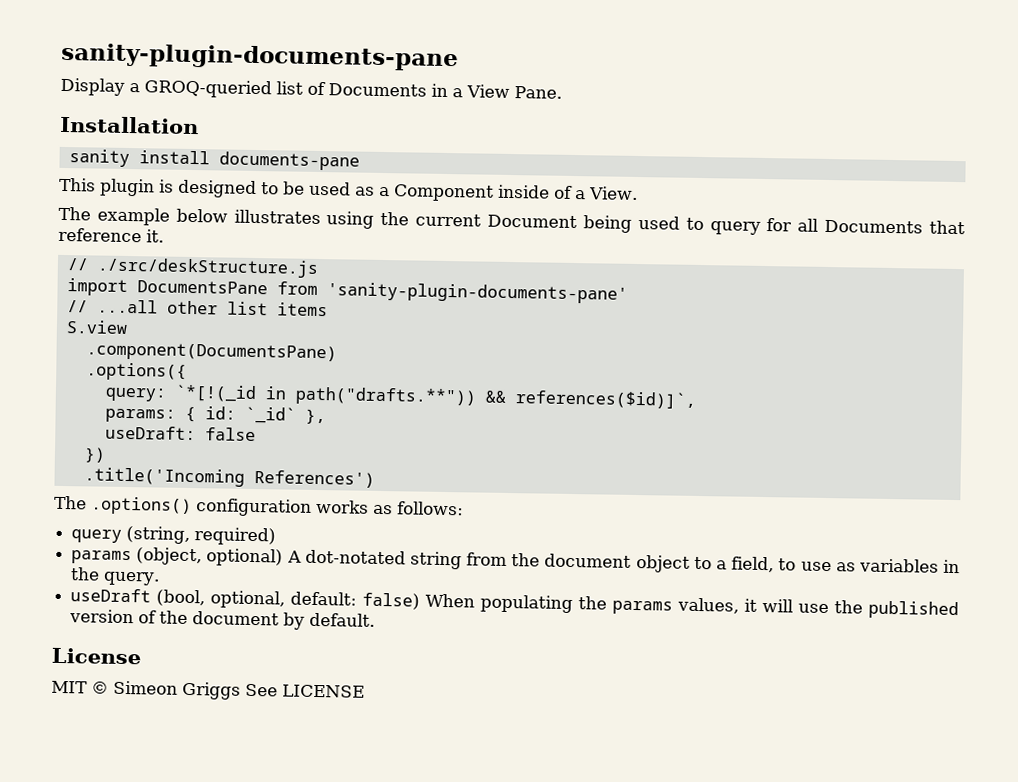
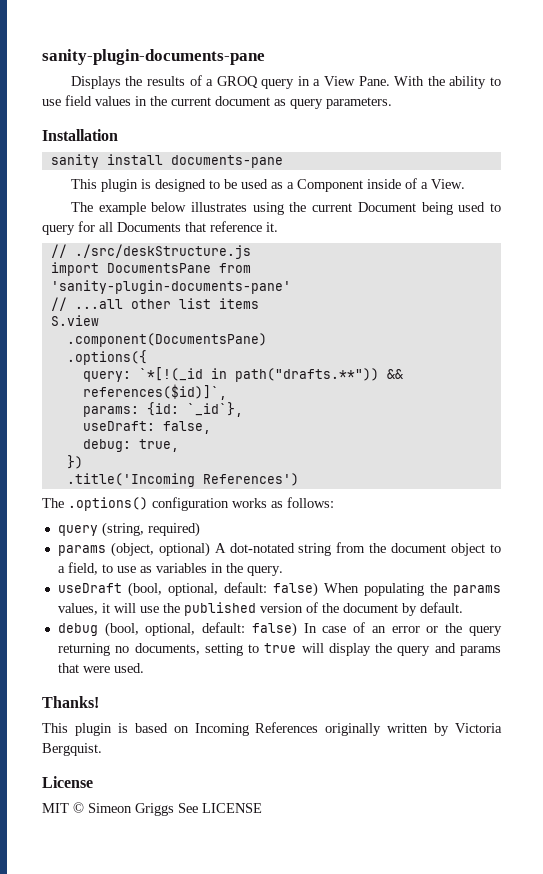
- Display a GROQ-queried list of Documents in a View Pane.
+ Displays the results of a GROQ query in a View Pane. With the ability to use field values in the current document as query parameters.
- params: { id: `_id` },
- useDraft: false
+ params: {id: `_id`},
+ useDraft: false,
+ debug: true,
+ debug (bool, optional, default: false) In case of an error or the query returning no documents, setting to true will display the query and params that were used.
+ Thanks!
+ This plugin is based on Incoming References originally written by Victoria Bergquist.

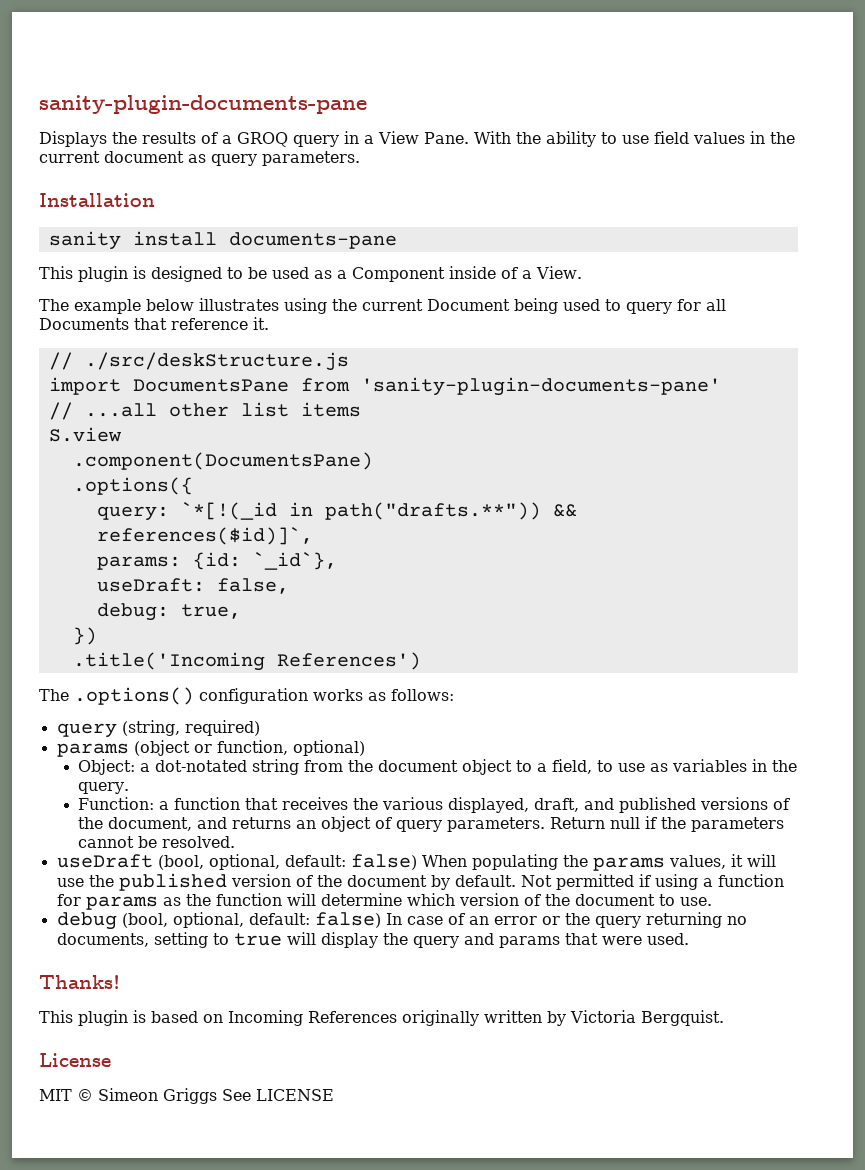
- params (object, optional) A dot-notated string from the document object to a field, to use as variables in the query.
+ params (object or function, optional)
+ Object: a dot-notated string from the document object to a field, to use as variables in the query.
+ Function: a function that receives the various displayed, draft, and published versions of the document, and returns an object of query parameters. Return null if the parameters cannot be resolved.
+ Not permitted if using a function for params as the function will determine which version of the document to use.

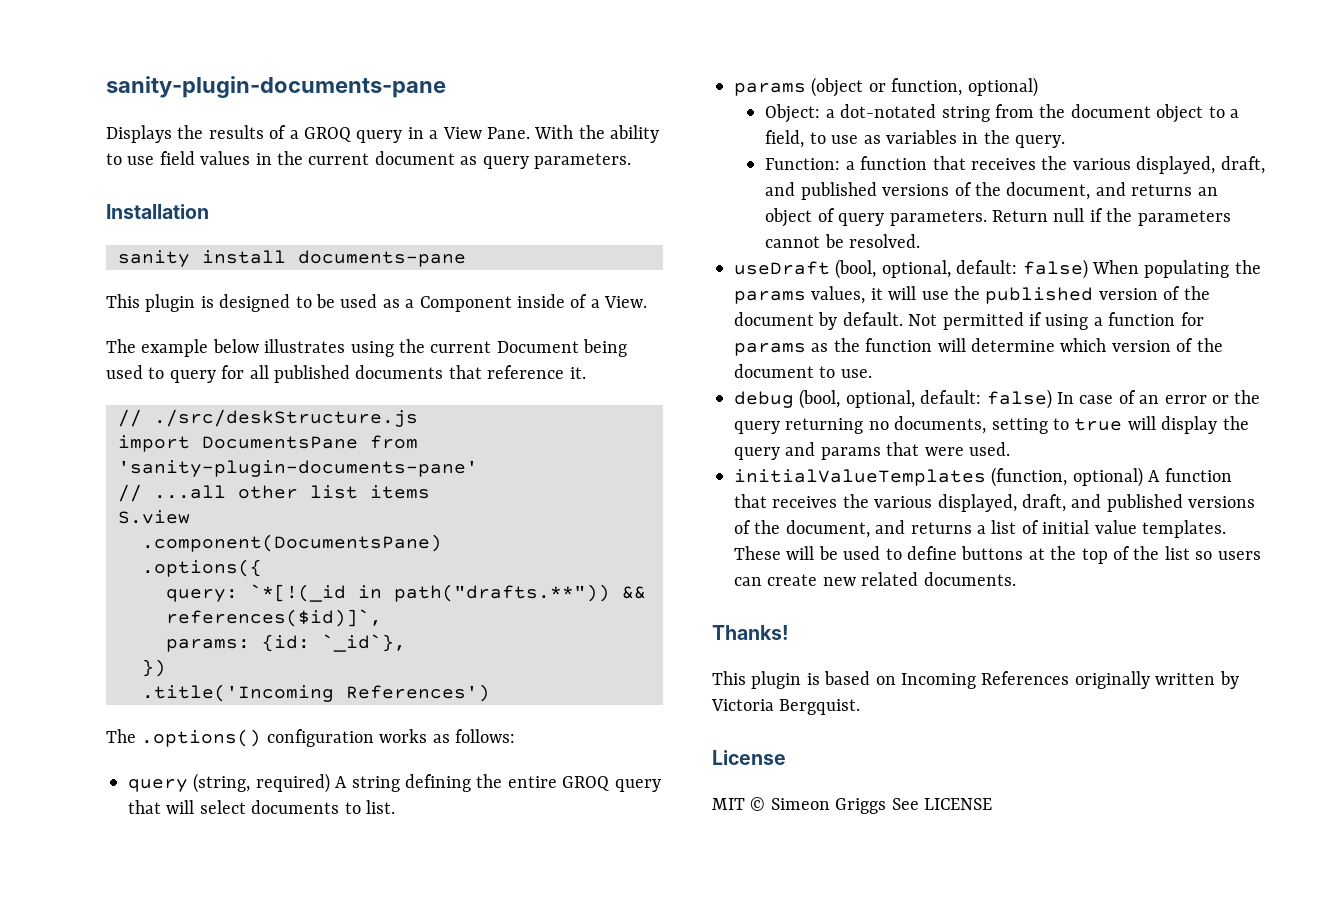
- The example below illustrates using the current Document being used to query for all Documents that reference it.
+ The example below illustrates using the current Document being used to query for all published documents that reference it.
- useDraft: false,
- debug: true,
- query (string, required)
+ query (string, required) A string defining the entire GROQ query that will select documents to list.
+ initialValueTemplates (function, optional) A function that receives the various displayed, draft, and published versions of the document, and returns a list of initial value templates. These will be used to define buttons at the top of the list so users can create new related documents.

